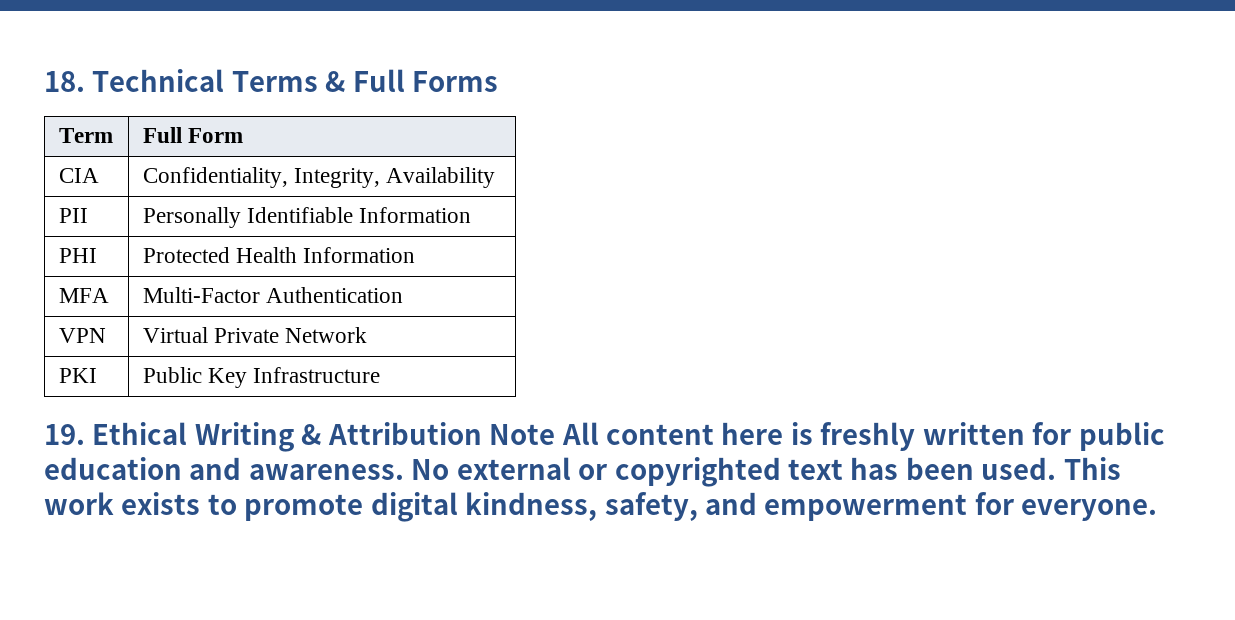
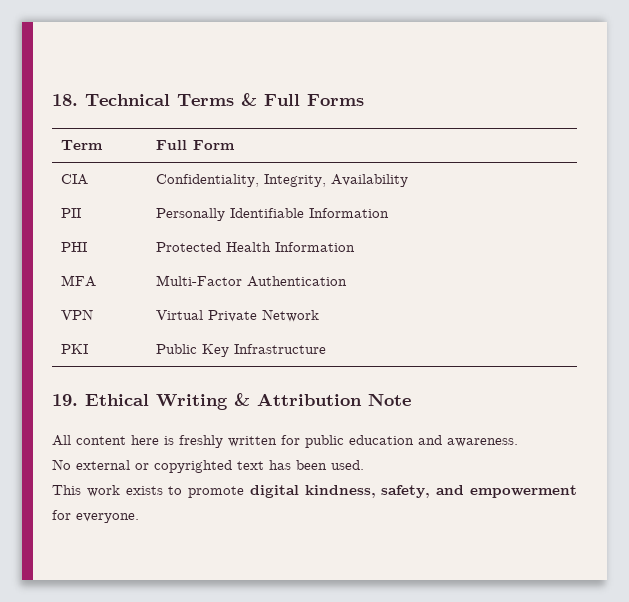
- 19. Ethical Writing & Attribution Note All content here is freshly written for public education and awareness. No external or copyrighted text has been used. This work exists to promote digital kindness, safety, and empowerment for everyone.
+ 19. Ethical Writing & Attribution Note
+ All content here is freshly written for public education and awareness.
+ No external or copyrighted text has been used.
+ This work exists to promote digital kindness, safety, and empowerment for everyone.

